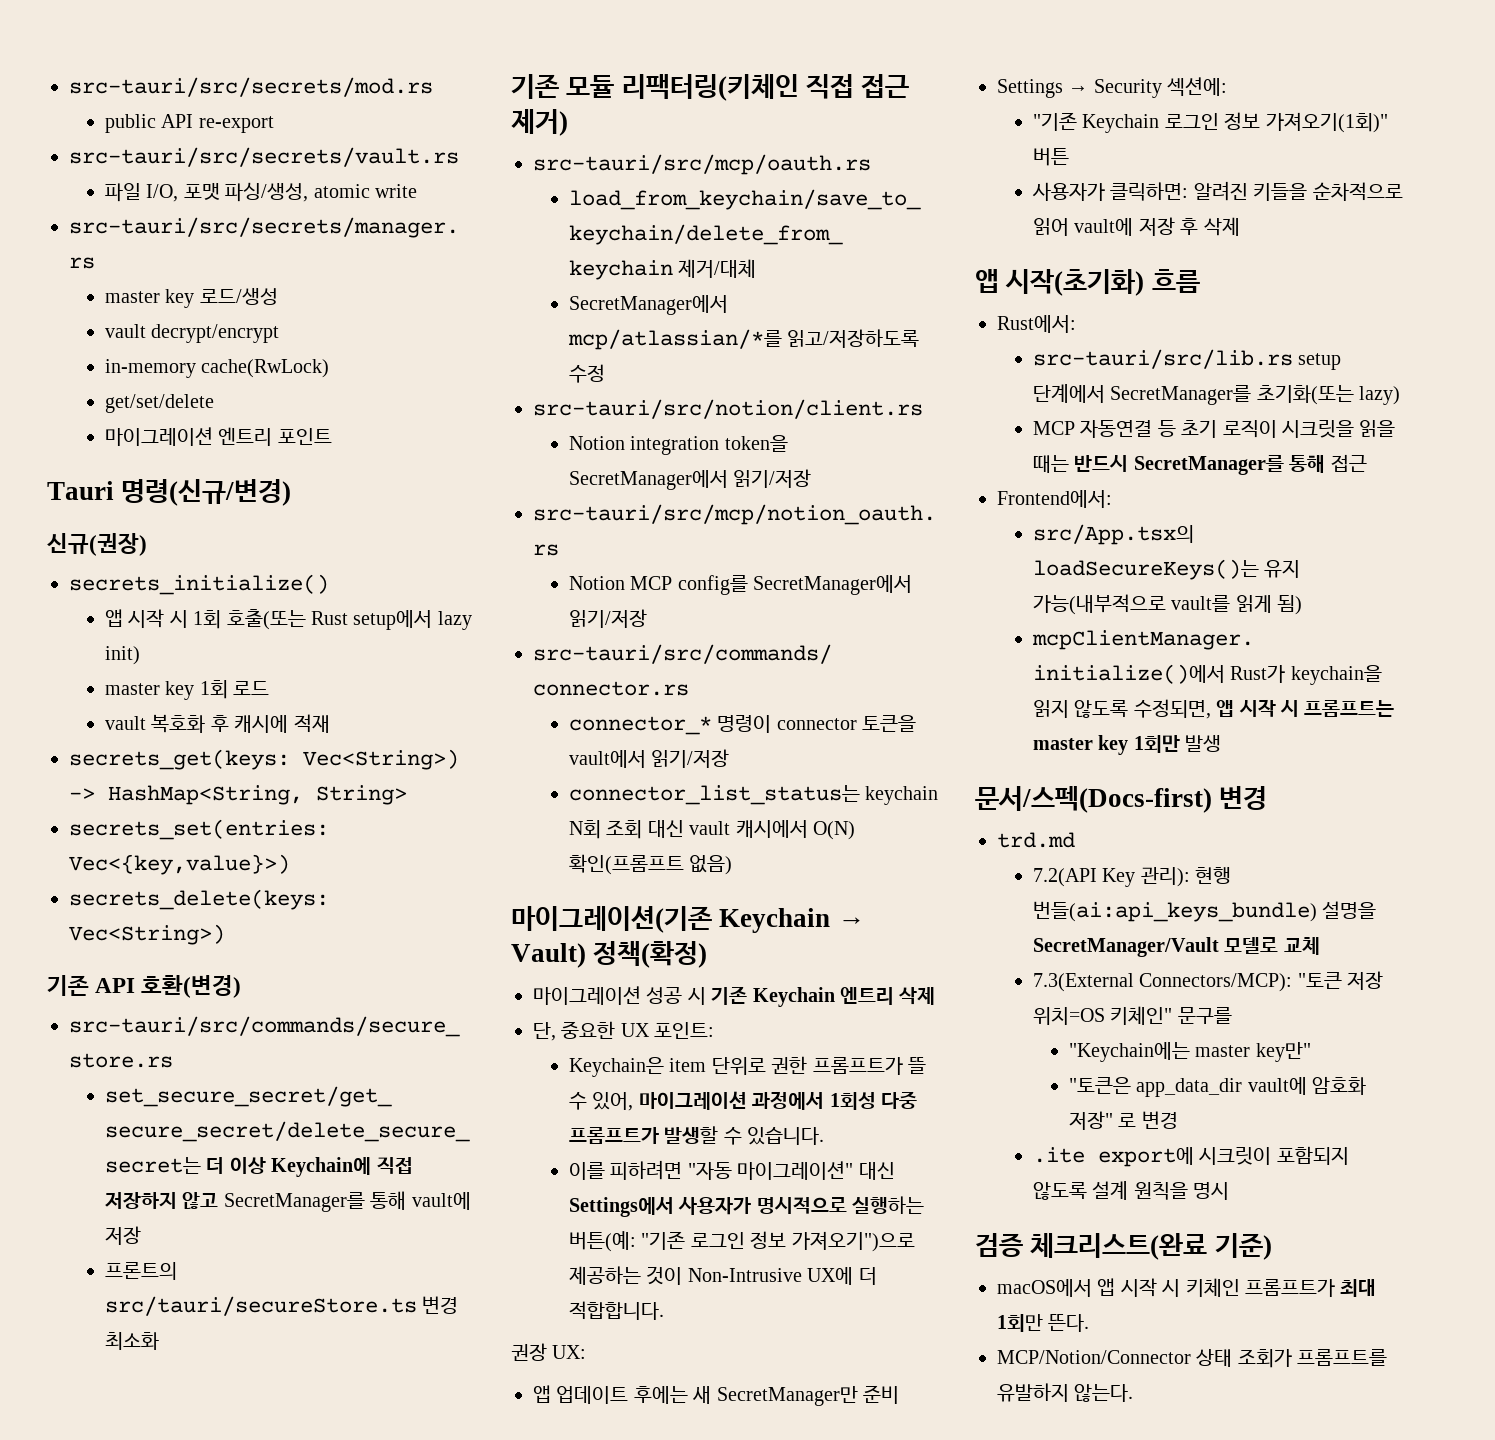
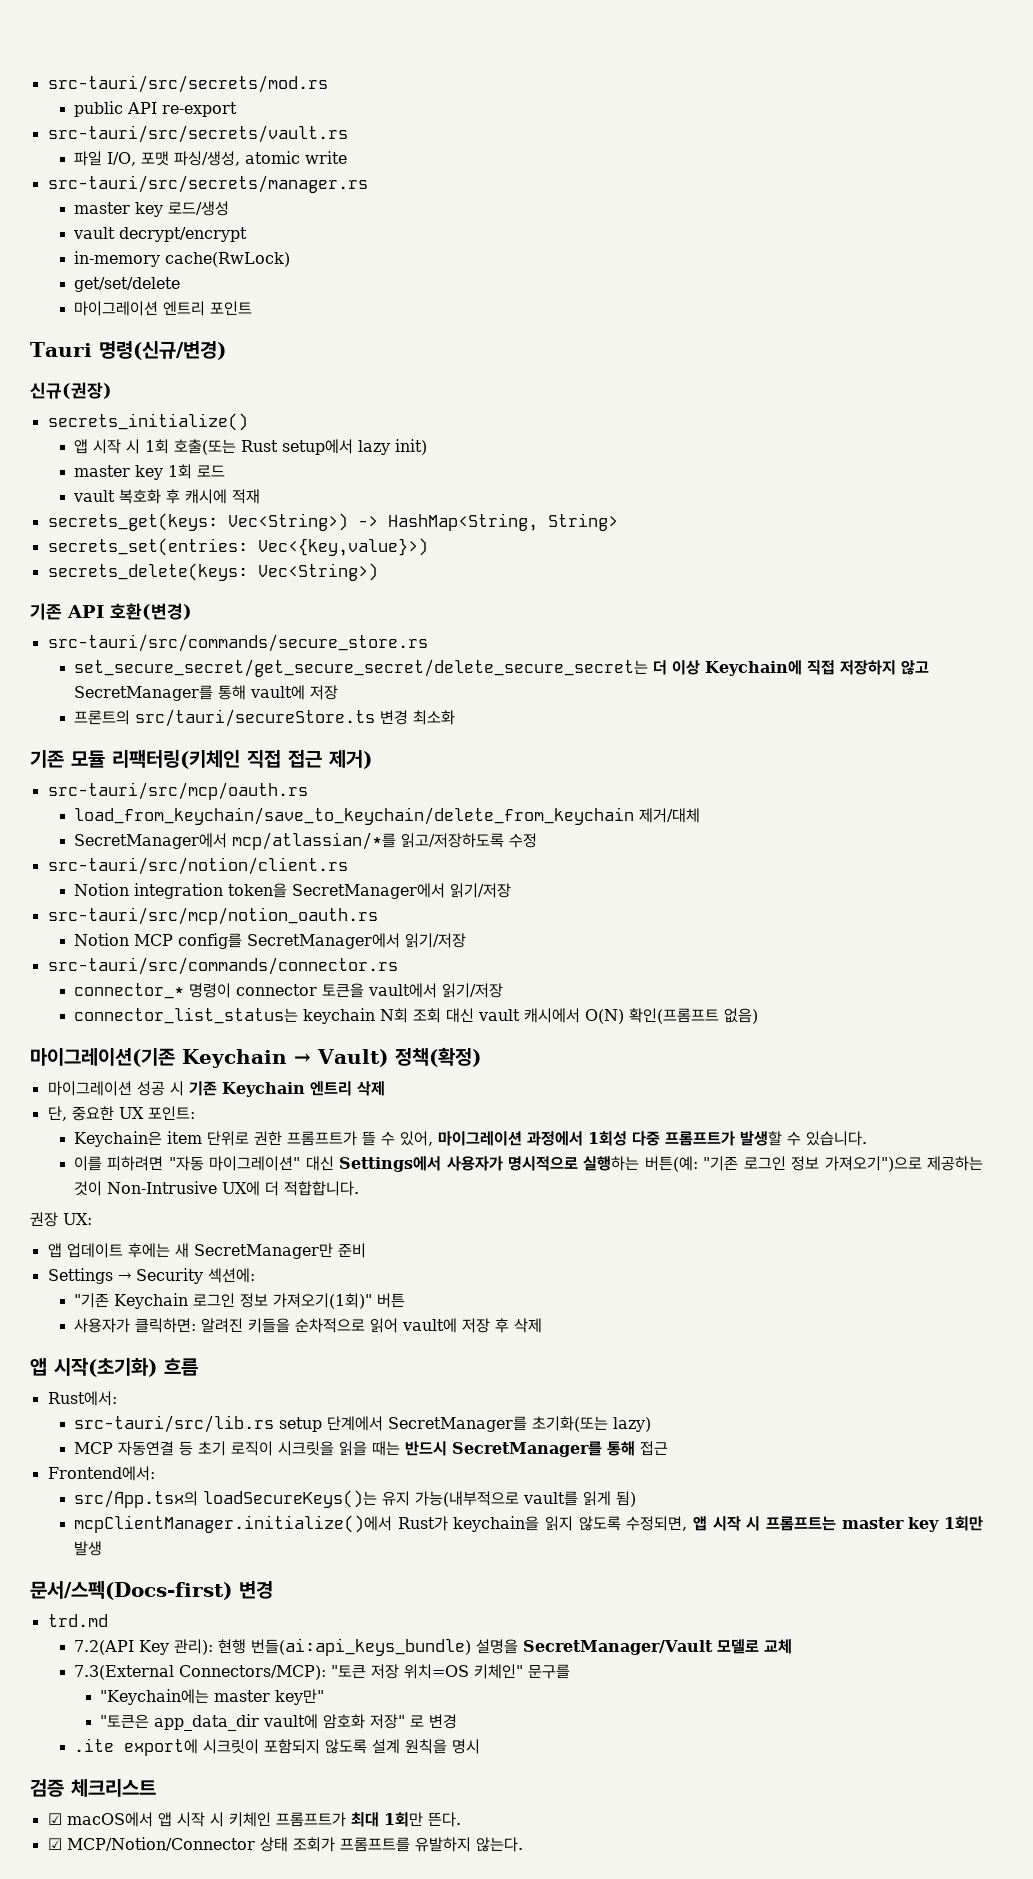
- 검증 체크리스트(완료 기준)
- macOS에서 앱 시작 시 키체인 프롬프트가 최대 1회만 뜬다.
+ 검증 체크리스트
+ ☑ macOS에서 앱 시작 시 키체인 프롬프트가 최대 1회만 뜬다.
- MCP/Notion/Connector 상태 조회가 프롬프트를 유발하지 않는다.
+ ☑ MCP/Notion/Connector 상태 조회가 프롬프트를 유발하지 않는다.

